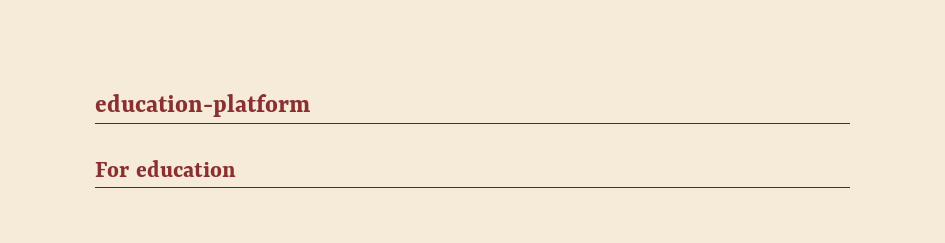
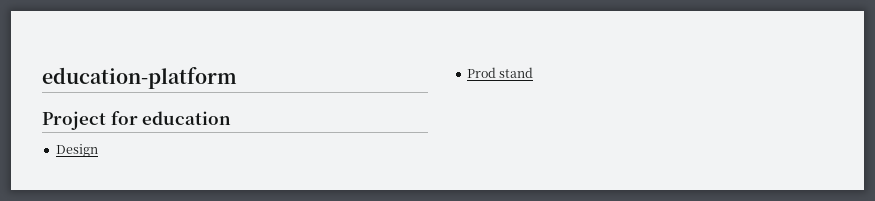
- For education
+ Project for education
+ Design
+ Prod stand

